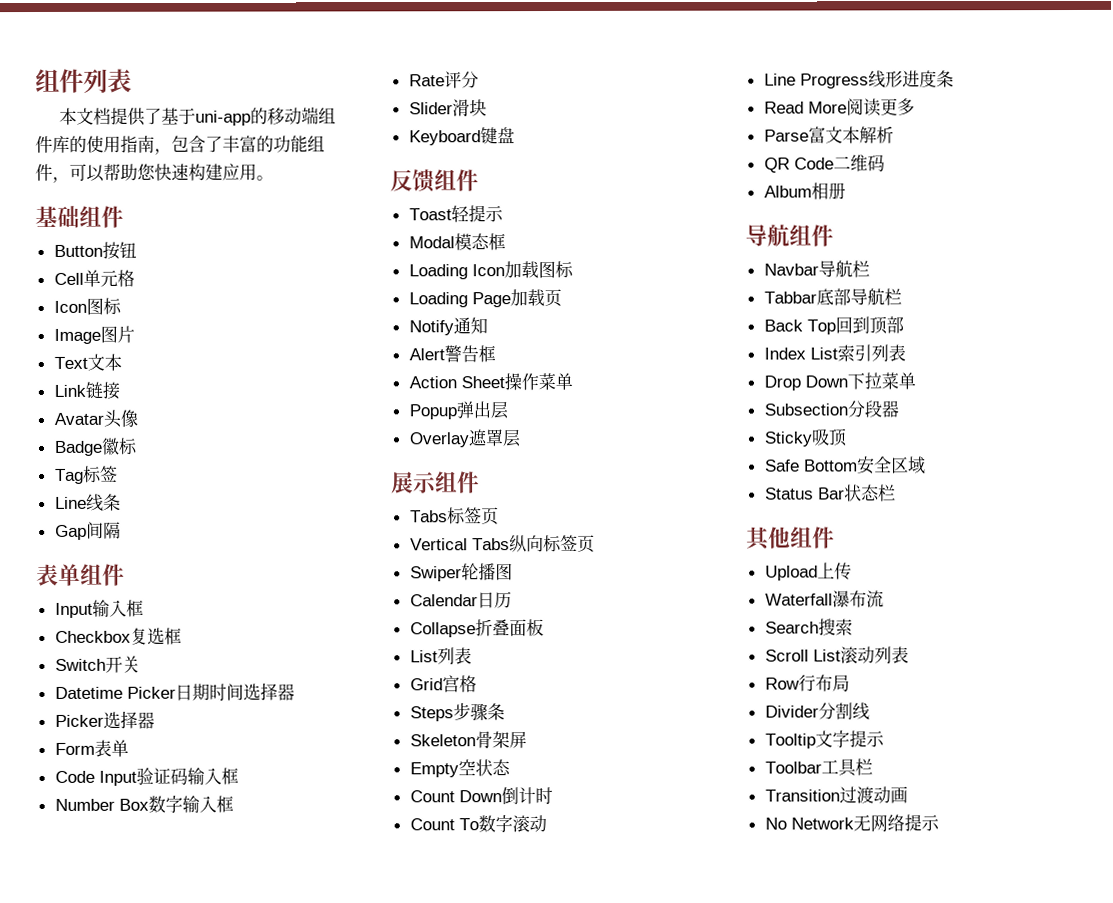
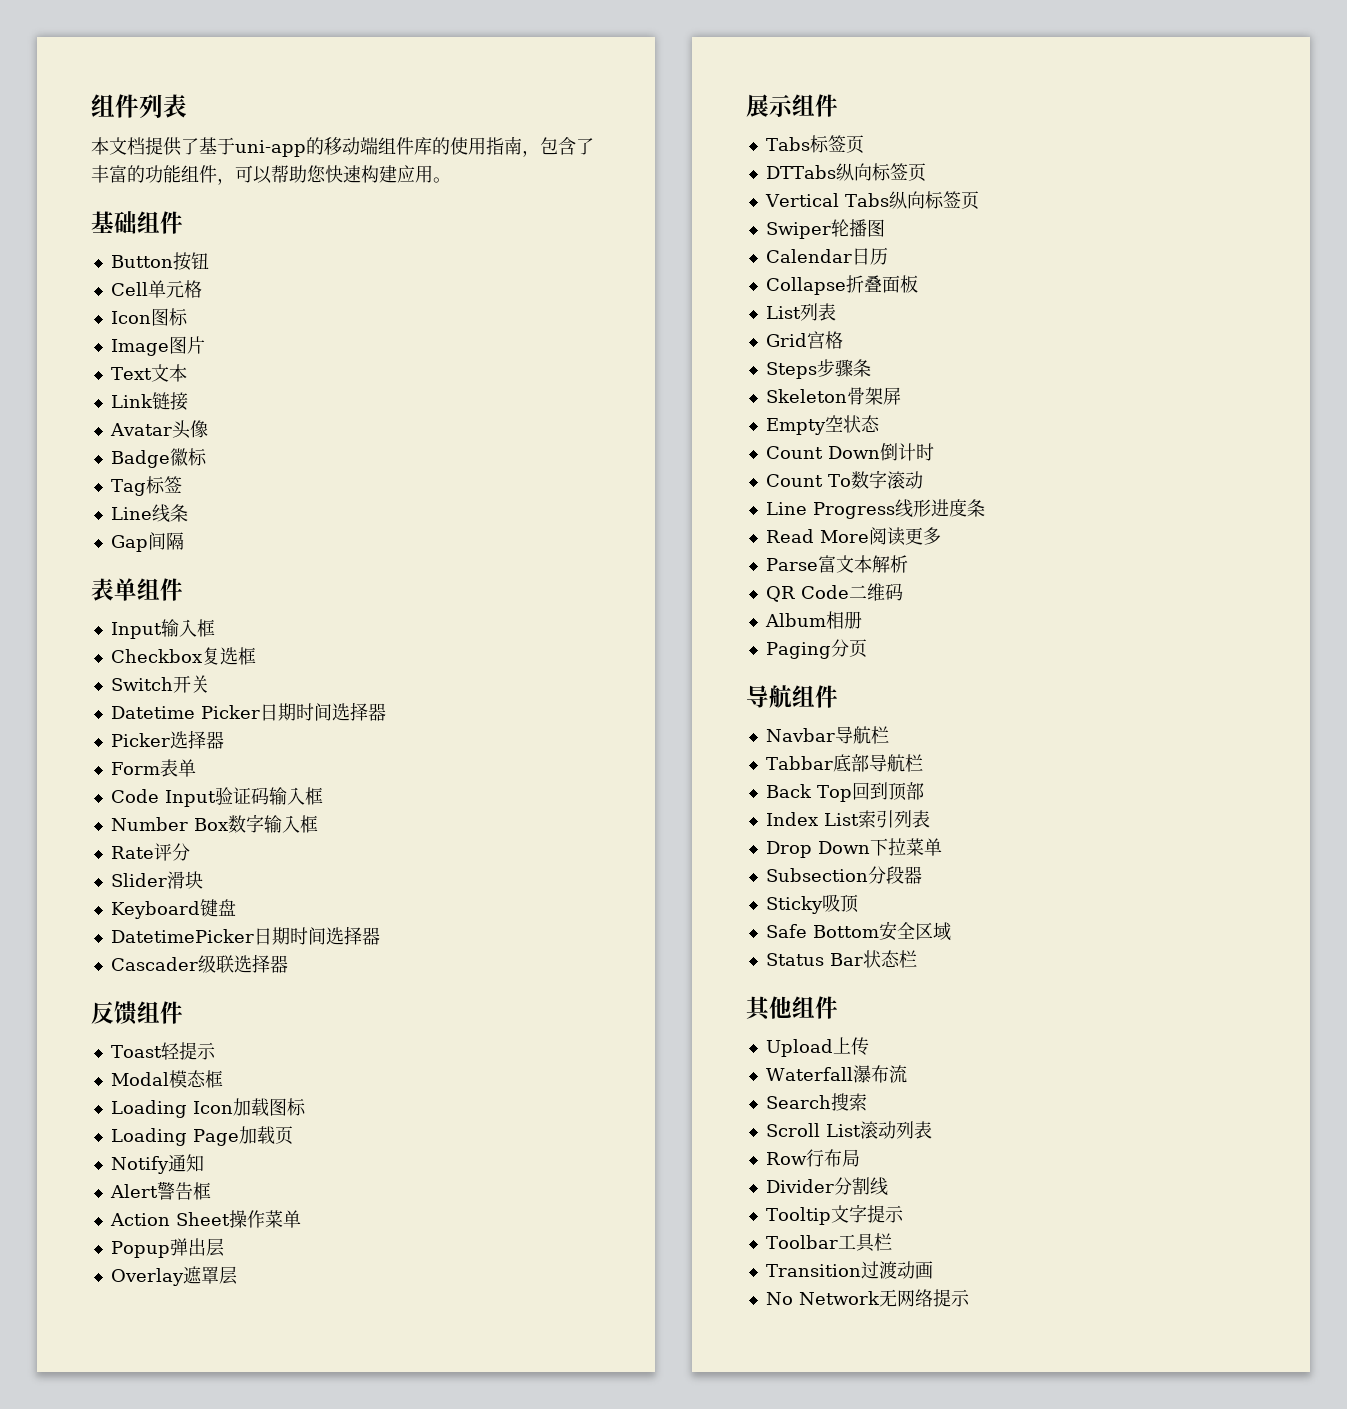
+ DatetimePicker日期时间选择器
+ Cascader级联选择器
+ DTTabs纵向标签页
+ Paging分页

